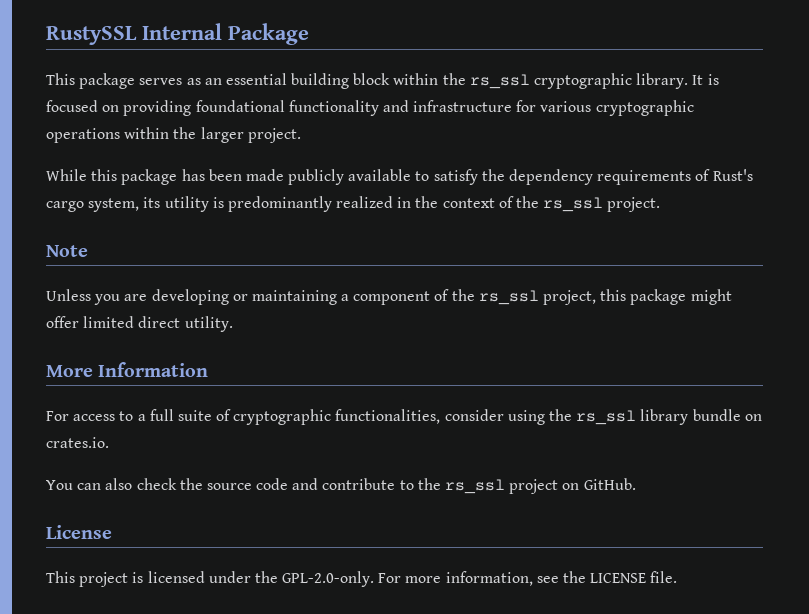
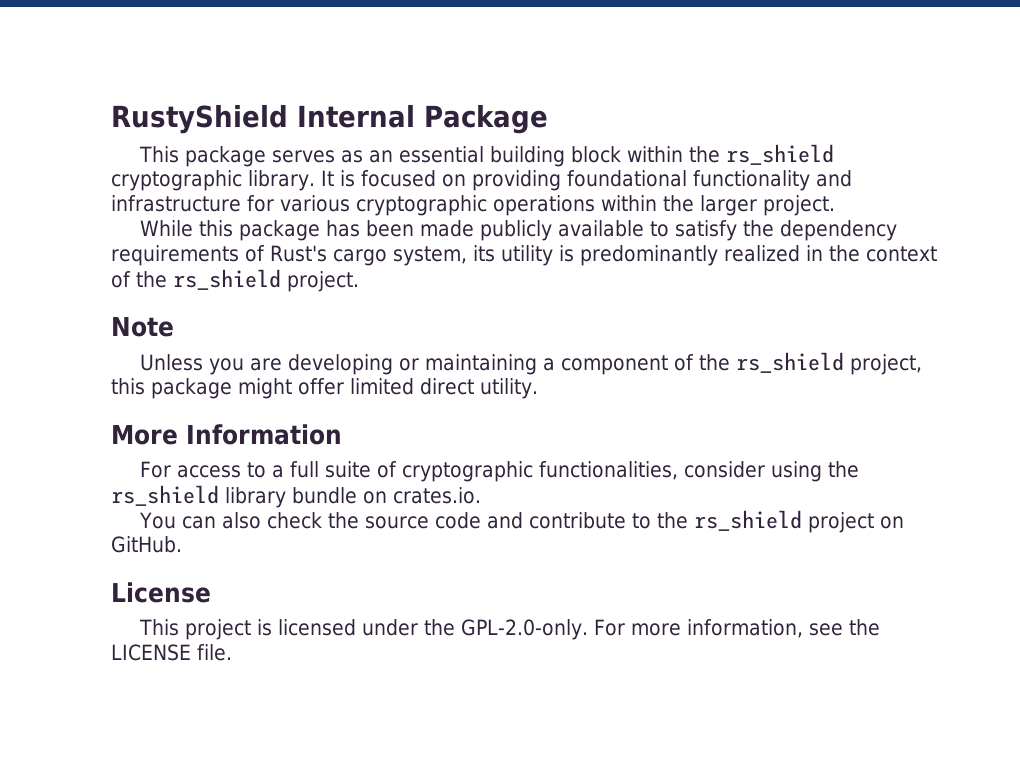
- RustySSL Internal Package
+ RustyShield Internal Package
- This package serves as an essential building block within the rs_ssl cryptographic library.
+ This package serves as an essential building block within the rs_shield cryptographic library.
- While this package has been made publicly available to satisfy the dependency requirements of Rust's cargo system, its utility is predominantly realized in the context of the rs_ssl project.
+ While this package has been made publicly available to satisfy the dependency requirements of Rust's cargo system, its utility is predominantly realized in the context of the rs_shield project.
- Unless you are developing or maintaining a component of the rs_ssl project, this package might offer limited direct utility.
+ Unless you are developing or maintaining a component of the rs_shield project, this package might offer limited direct utility.
- For access to a full suite of cryptographic functionalities, consider using the rs_ssl library bundle on crates.io.
+ For access to a full suite of cryptographic functionalities, consider using the rs_shield library bundle on crates.io.
- You can also check the source code and contribute to the rs_ssl project on GitHub.
+ You can also check the source code and contribute to the rs_shield project on GitHub.

